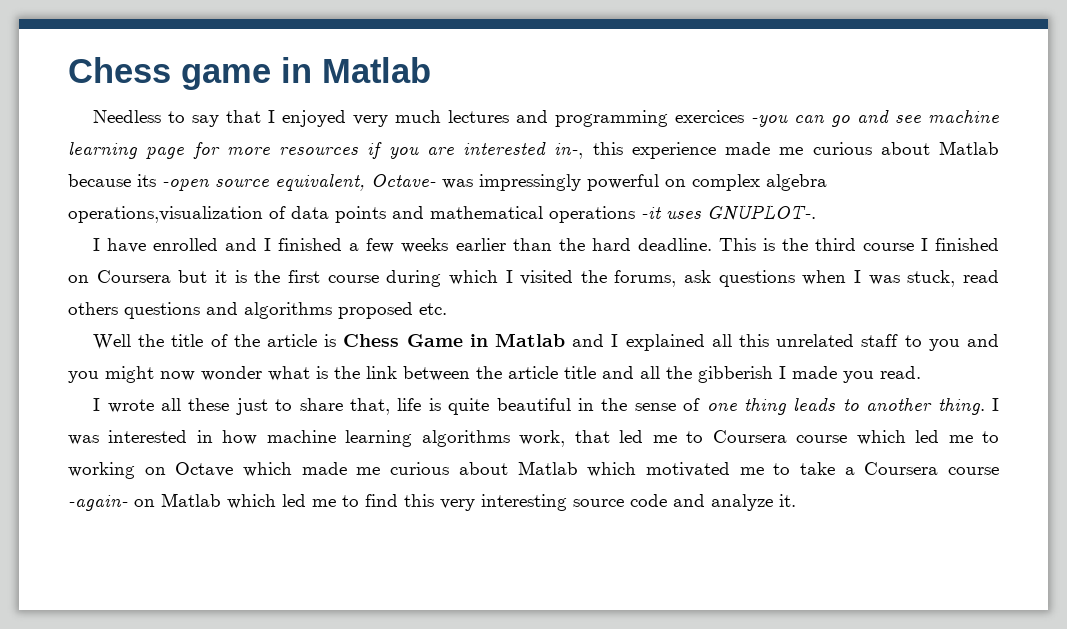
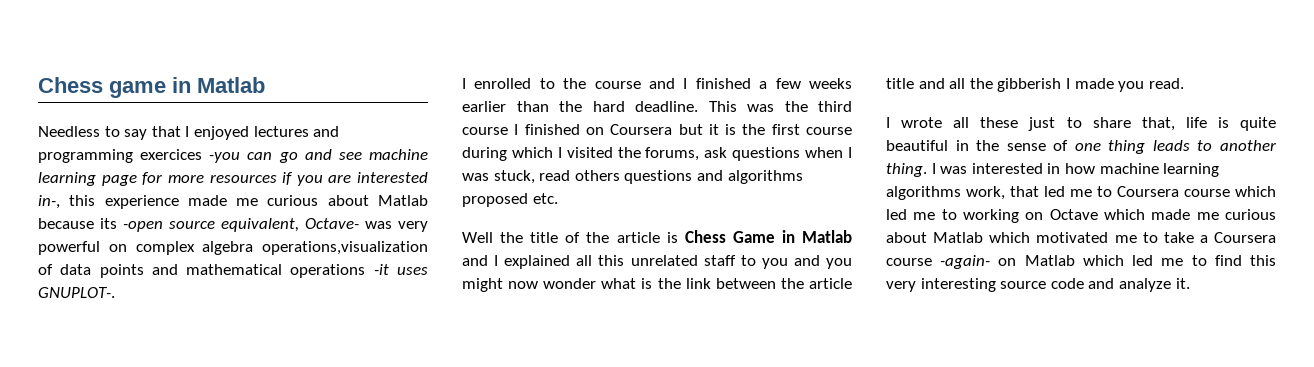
- Needless to say that I enjoyed very much lectures and programming exercices -you can go and see machine learning page for more resources if you are interested in-, this experience made me curious about Matlab because its -open source equivalent, Octave- was impressingly powerful on complex algebra operations,visualization of data points and mathematical operations -it uses GNUPLOT-.
+ Needless to say that I enjoyed lectures and programming exercices -you can go and see machine learning page for more resources if you are interested in-, this experience made me curious about Matlab because its -open source equivalent, Octave- was very powerful on complex algebra operations,visualization of data points and mathematical operations -it uses GNUPLOT-.
- I have enrolled and I finished a few weeks earlier than the hard deadline.
+ I enrolled to the course and I finished a few weeks earlier than the hard deadline.
- This is the third course I finished on Coursera but it is the first course during which I visited the forums, ask questions when I was stuck, read others questions and algorithms proposed etc.
+ This was the third course I finished on Coursera but it is the first course during which I visited the forums, ask questions when I was stuck, read others questions and algorithms proposed etc.

